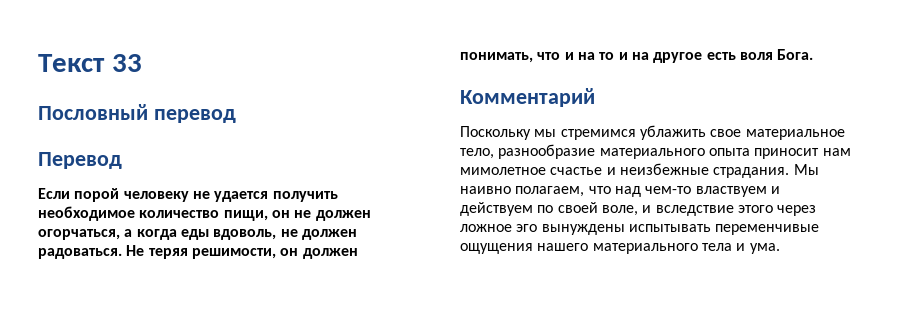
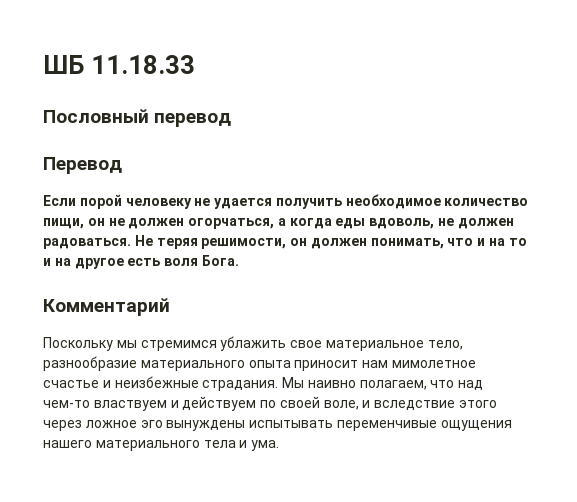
- Текст 33
+ ШБ 11.18.33

